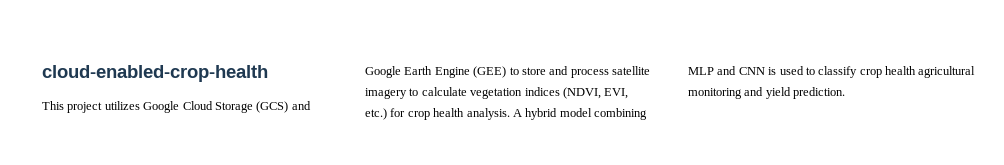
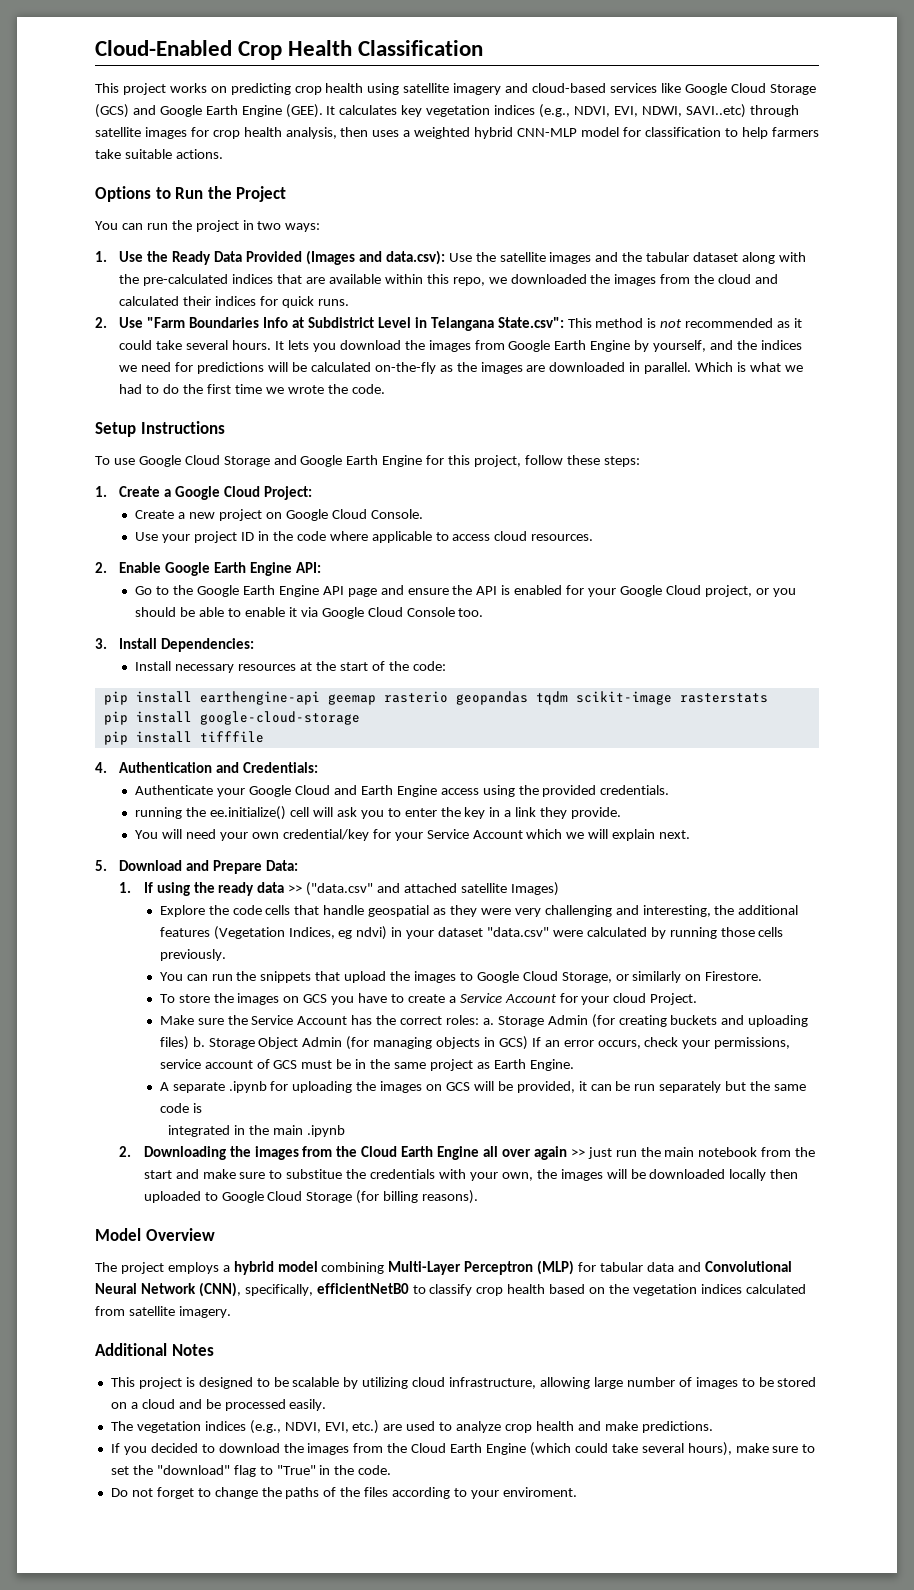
- cloud-enabled-crop-health
- This project utilizes Google Cloud Storage (GCS) and Google Earth Engine (GEE) to store and process satellite imagery to calculate vegetation indices (NDVI, EVI, etc.) for crop health analysis. A hybrid model combining MLP and CNN is used to classify crop health agricultural monitoring and yield prediction.
+ Cloud-Enabled Crop Health Classification
+ This project works on predicting crop health using satellite imagery and cloud-based services like Google Cloud Storage (GCS) and Google Earth Engine (GEE). It calculates key vegetation indices (e.g., NDVI, EVI, NDWI, SAVI..etc) through satellite images for crop health analysis, then uses a weighted hybrid CNN-MLP model for classification to help farmers take suitable actions.
+ Options to Run the Project
+ You can run the project in two ways:
+ 1. Use the Ready Data Provided (Images and data.csv): Use the satellite images and the tabular dataset along with the pre-calculated indices that are available within this repo, we downloaded the images from the cloud and calculated their indices for quick runs.
+ 2. Use "Farm Boundaries Info at Subdistrict Level in Telangana State.csv": This method is not recommended as it could take several hours. It lets you download the images from Google Earth Engine by yourself, and the indices we need for predictions will be calculated on-the-fly as the images are downloaded in parallel. Which is what we had to do the first time we wrote the code.
+ Setup Instructions
+ To use Google Cloud Storage and Google Earth Engine for this project, follow these steps:
+ 1. Create a Google Cloud Project:
+ Create a new project on Google Cloud Console.
+ Use your project ID in the code where applicable to access cloud resources.
+ 2. Enable Google Earth Engine API:
+ Go to the Google Earth Engine API page and ensure the API is enabled for your Google Cloud project, or you should be able to enable it via Google Cloud Console too.
+ 3. Install Dependencies:
+ Install necessary resources at the start of the code:
+ pip install earthengine-api geemap rasterio geopandas tqdm scikit-image rasterstats
+ pip install google-cloud-storage
+ pip install tifffile
+ 4. Authentication and Credentials:
+ Authenticate your Google Cloud and Earth Engine access using the provided credentials.
+ running the ee.initialize() cell will ask you to enter the key in a link they provide.
+ You will need your own credential/key for your Service Account which we will explain next.
+ 5. Download and Prepare Data:
+ 1. If using the ready data >> ("data.csv" and attached satellite Images)
+ Explore the code cells that handle geospatial as they were very challenging and interesting, the additional features (Vegetation Indices, eg ndvi) in your dataset "data.csv" were calculated by running those cells previously.
+ You can run the snippets that upload the images to Google Cloud Storage, or similarly on Firestore.
+ To store the images on GCS you have to create a Service Account for your cloud Project.
+ Make sure the Service Account has the correct roles: a. Storage Admin (for creating buckets and uploading files) b. Storage Object Admin (for managing objects in GCS) If an error occurs, check your permissions, service account of GCS must be in the same project as Earth Engine.
+ A separate .ipynb for uploading the images on GCS will be provided, it can be run separately but the same code is
+ integrated in the main .ipynb
+ 2. Downloading the images from the Cloud Earth Engine all over again >> just run the main notebook from the start and make sure to substitue the credentials with your own, the images will be downloaded locally then uploaded to Google Cloud Storage (for billing reasons).
+ Model Overview
+ The project employs a hybrid model combining Multi-Layer Perceptron (MLP) for tabular data and Convolutional Neural Network (CNN), specifically, efficientNetB0 to classify crop health based on the vegetation indices calculated from satellite imagery.
+ Additional Notes
+ This project is designed to be scalable by utilizing cloud infrastructure, allowing large number of images to be stored on a cloud and be processed easily.
+ The vegetation indices (e.g., NDVI, EVI, etc.) are used to analyze crop health and make predictions.
+ If you decided to download the images from the Cloud Earth Engine (which could take several hours), make sure to set the "download" flag to "True" in the code.
+ Do not forget to change the paths of the files according to your enviroment.

